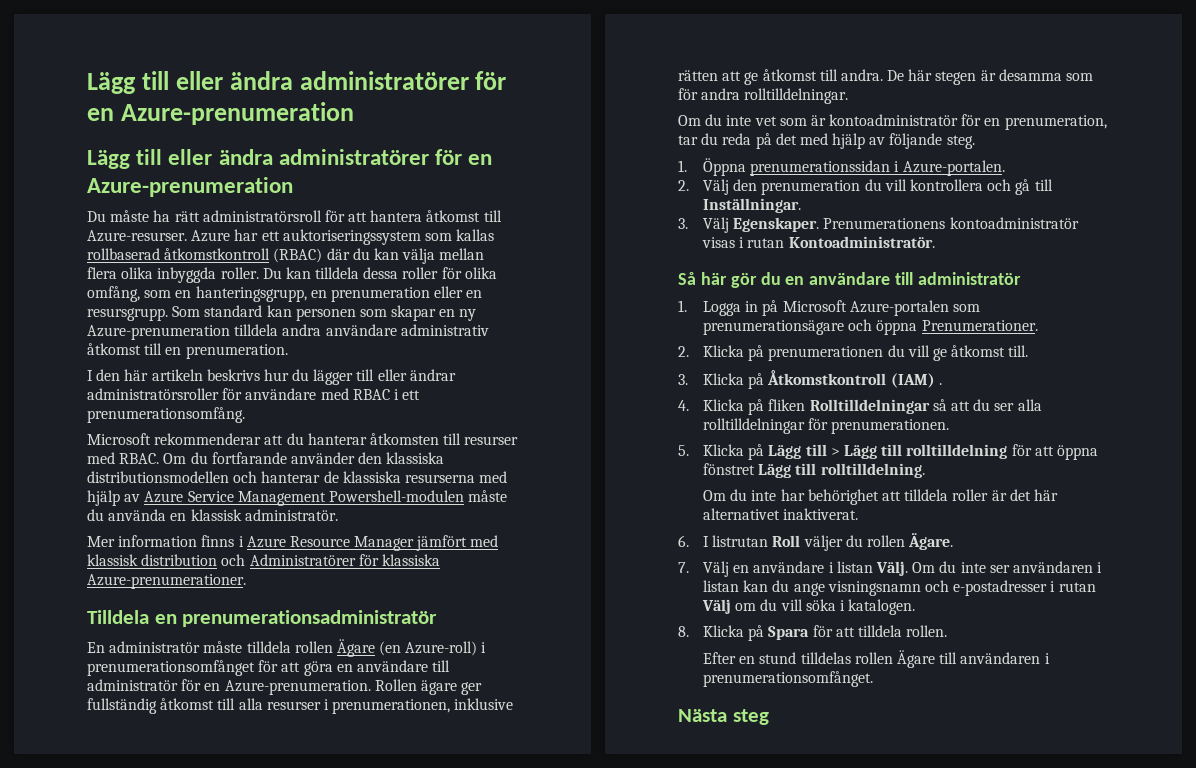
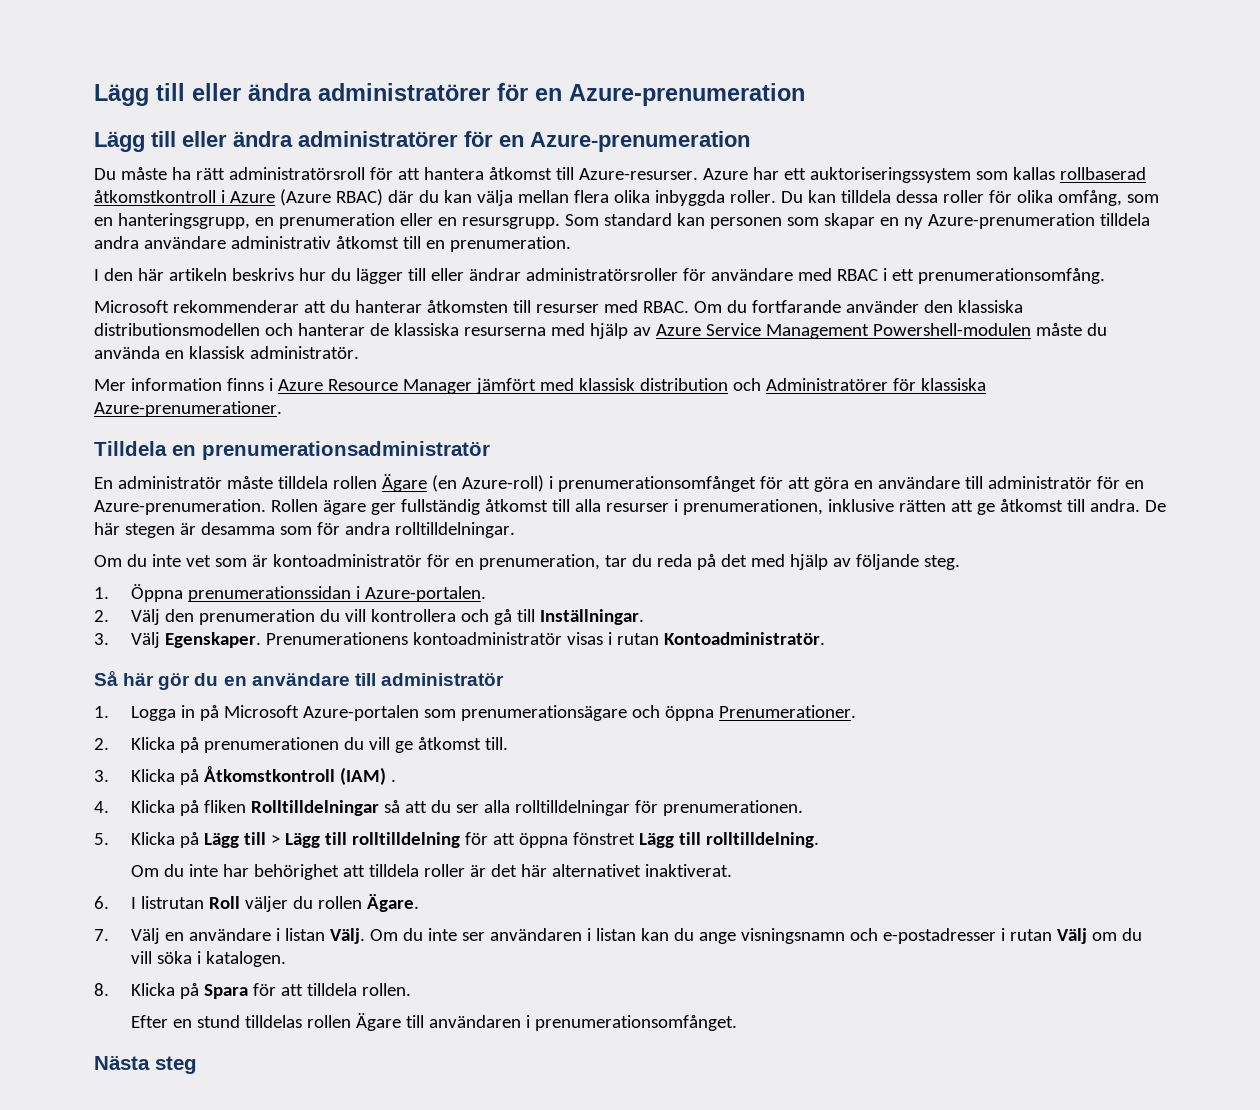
- Azure har ett auktoriseringssystem som kallas rollbaserad åtkomstkontroll (RBAC) där du kan välja mellan flera olika inbyggda roller.
+ Azure har ett auktoriseringssystem som kallas rollbaserad åtkomstkontroll i Azure (Azure RBAC) där du kan välja mellan flera olika inbyggda roller.

